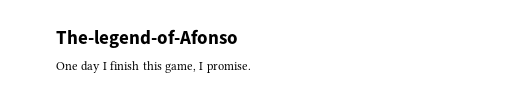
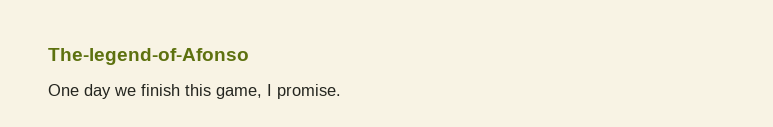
- One day I finish this game, I promise.
+ One day we finish this game, I promise.

